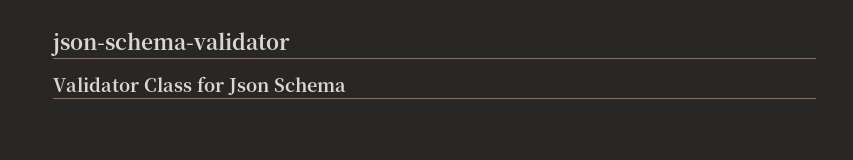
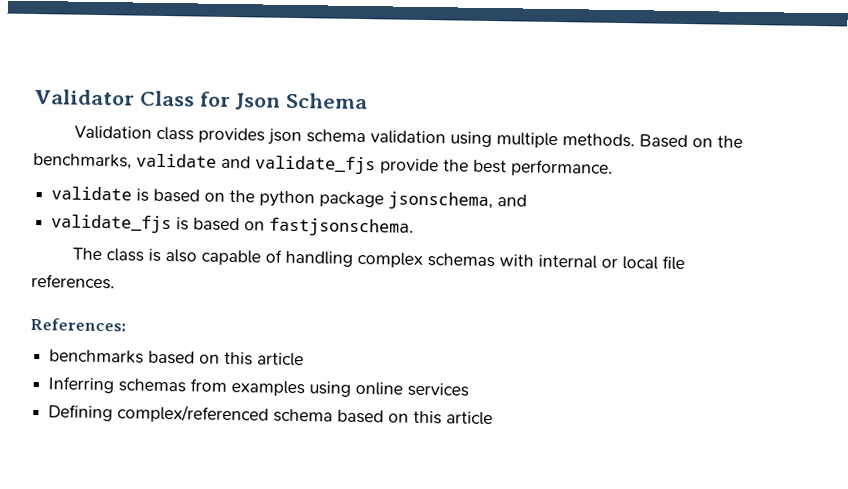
- json-schema-validator
+ Validation class provides json schema validation using multiple methods. Based on the benchmarks, validate and validate_fjs provide the best performance.
+ validate is based on the python package jsonschema, and
+ validate_fjs is based on fastjsonschema.
+ The class is also capable of handling complex schemas with internal or local file references.
+ References:
+ benchmarks based on this article
+ Inferring schemas from examples using online services
+ Defining complex/referenced schema based on this article

